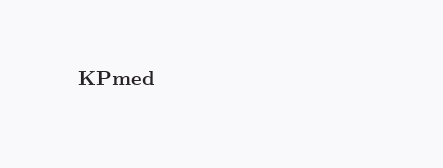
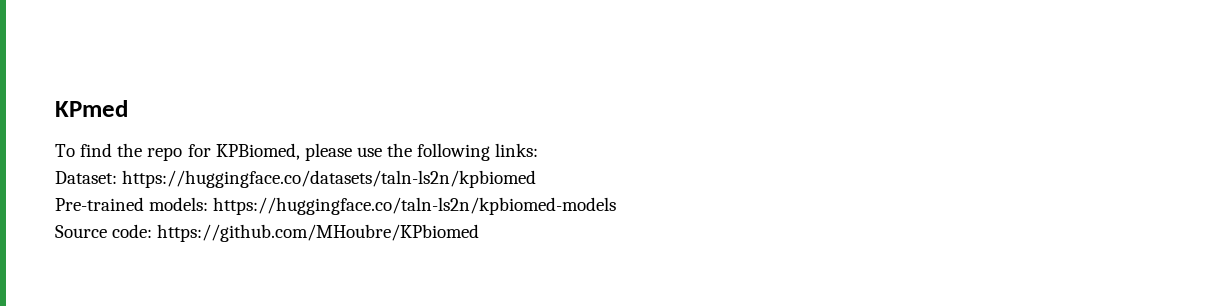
+ To find the repo for KPBiomed, please use the following links:
+ Dataset: https://huggingface.co/datasets/taln-ls2n/kpbiomed
+ Pre-trained models: https://huggingface.co/taln-ls2n/kpbiomed-models
+ Source code: https://github.com/MHoubre/KPbiomed

